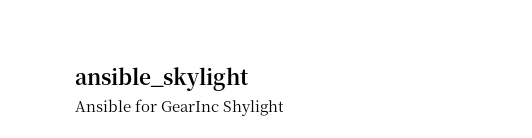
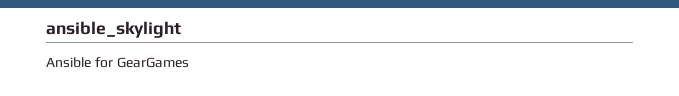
- Ansible for GearInc Shylight
+ Ansible for GearGames

